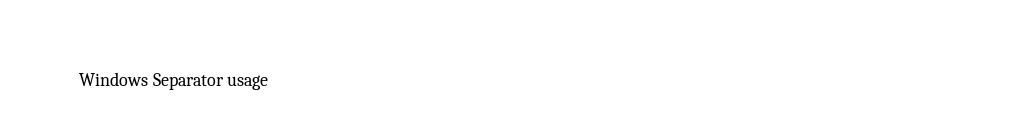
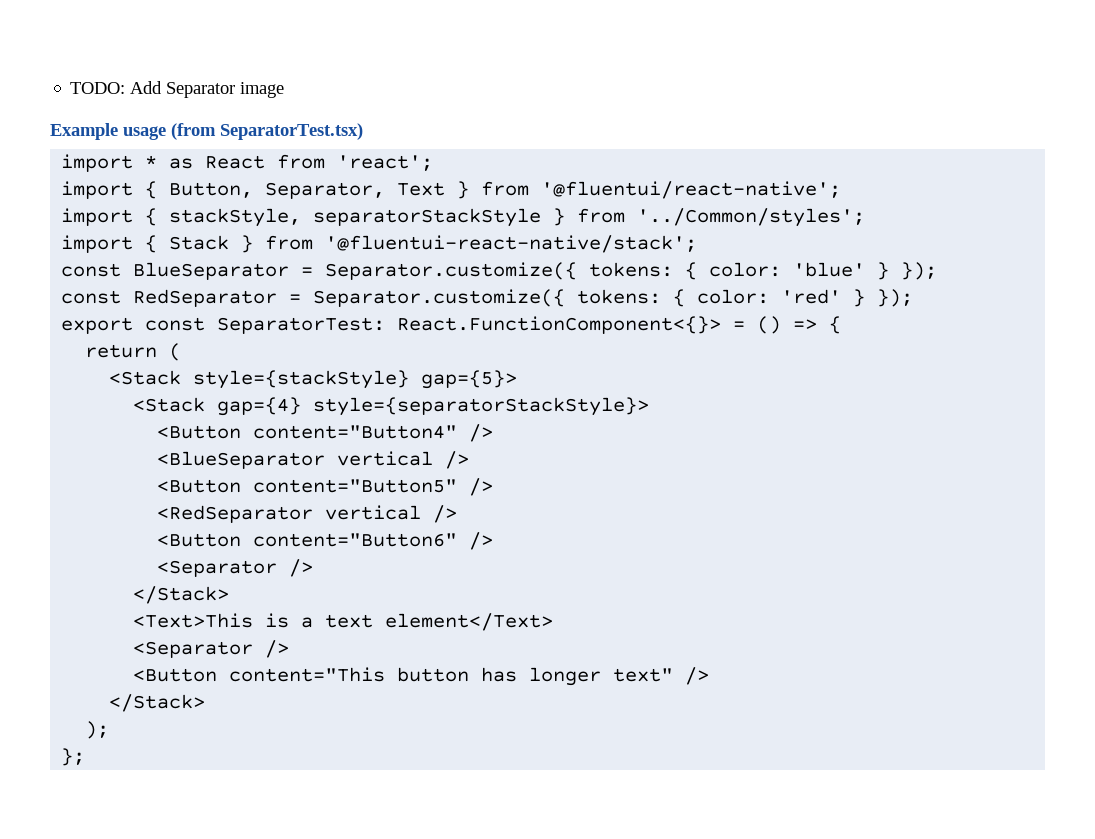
- Windows Separator usage
+ TODO: Add Separator image
+ Example usage (from SeparatorTest.tsx)
+ import * as React from 'react';
+ import { Button, Separator, Text } from '@fluentui/react-native';
+ import { stackStyle, separatorStackStyle } from '../Common/styles';
+ import { Stack } from '@fluentui-react-native/stack';
+ const BlueSeparator = Separator.customize({ tokens: { color: 'blue' } });
+ const RedSeparator = Separator.customize({ tokens: { color: 'red' } });
+ export const SeparatorTest: React.FunctionComponent<{}> = () => {
+ return (
+ <Stack style={stackStyle} gap={5}>
+ <Stack gap={4} style={separatorStackStyle}>
+ <Button content="Button4" />
+ <BlueSeparator vertical />
+ <Button content="Button5" />
+ <RedSeparator vertical />
+ <Button content="Button6" />
+ <Separator />
+ </Stack>
+ <Text>This is a text element</Text>
+ <Separator />
+ <Button content="This button has longer text" />
+ </Stack>
+ );
+ };

